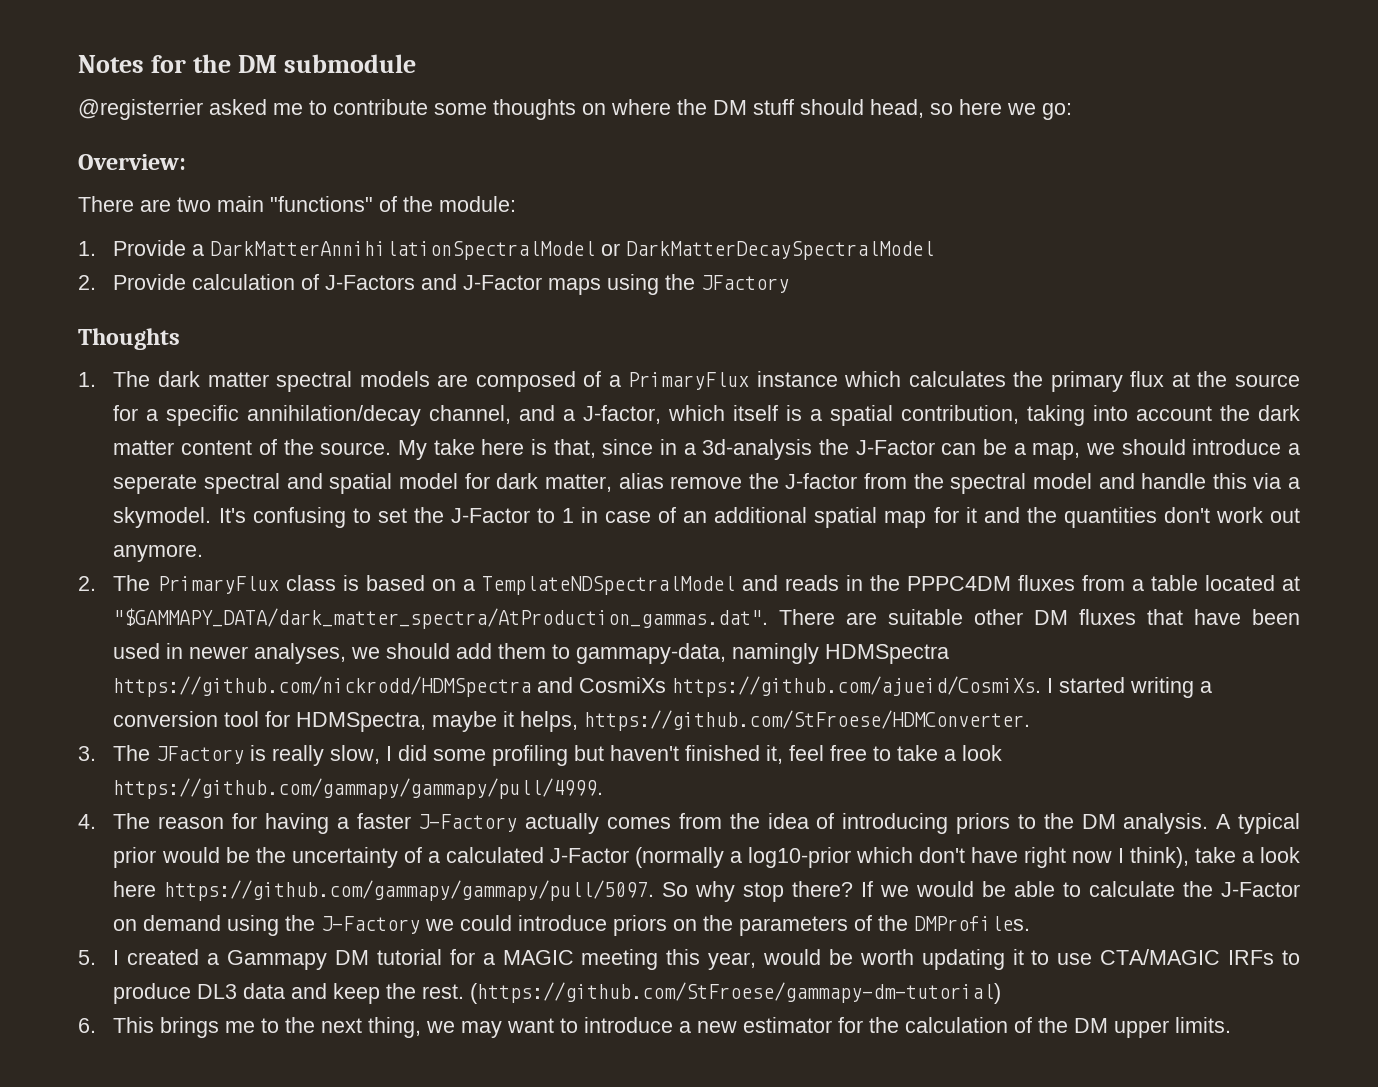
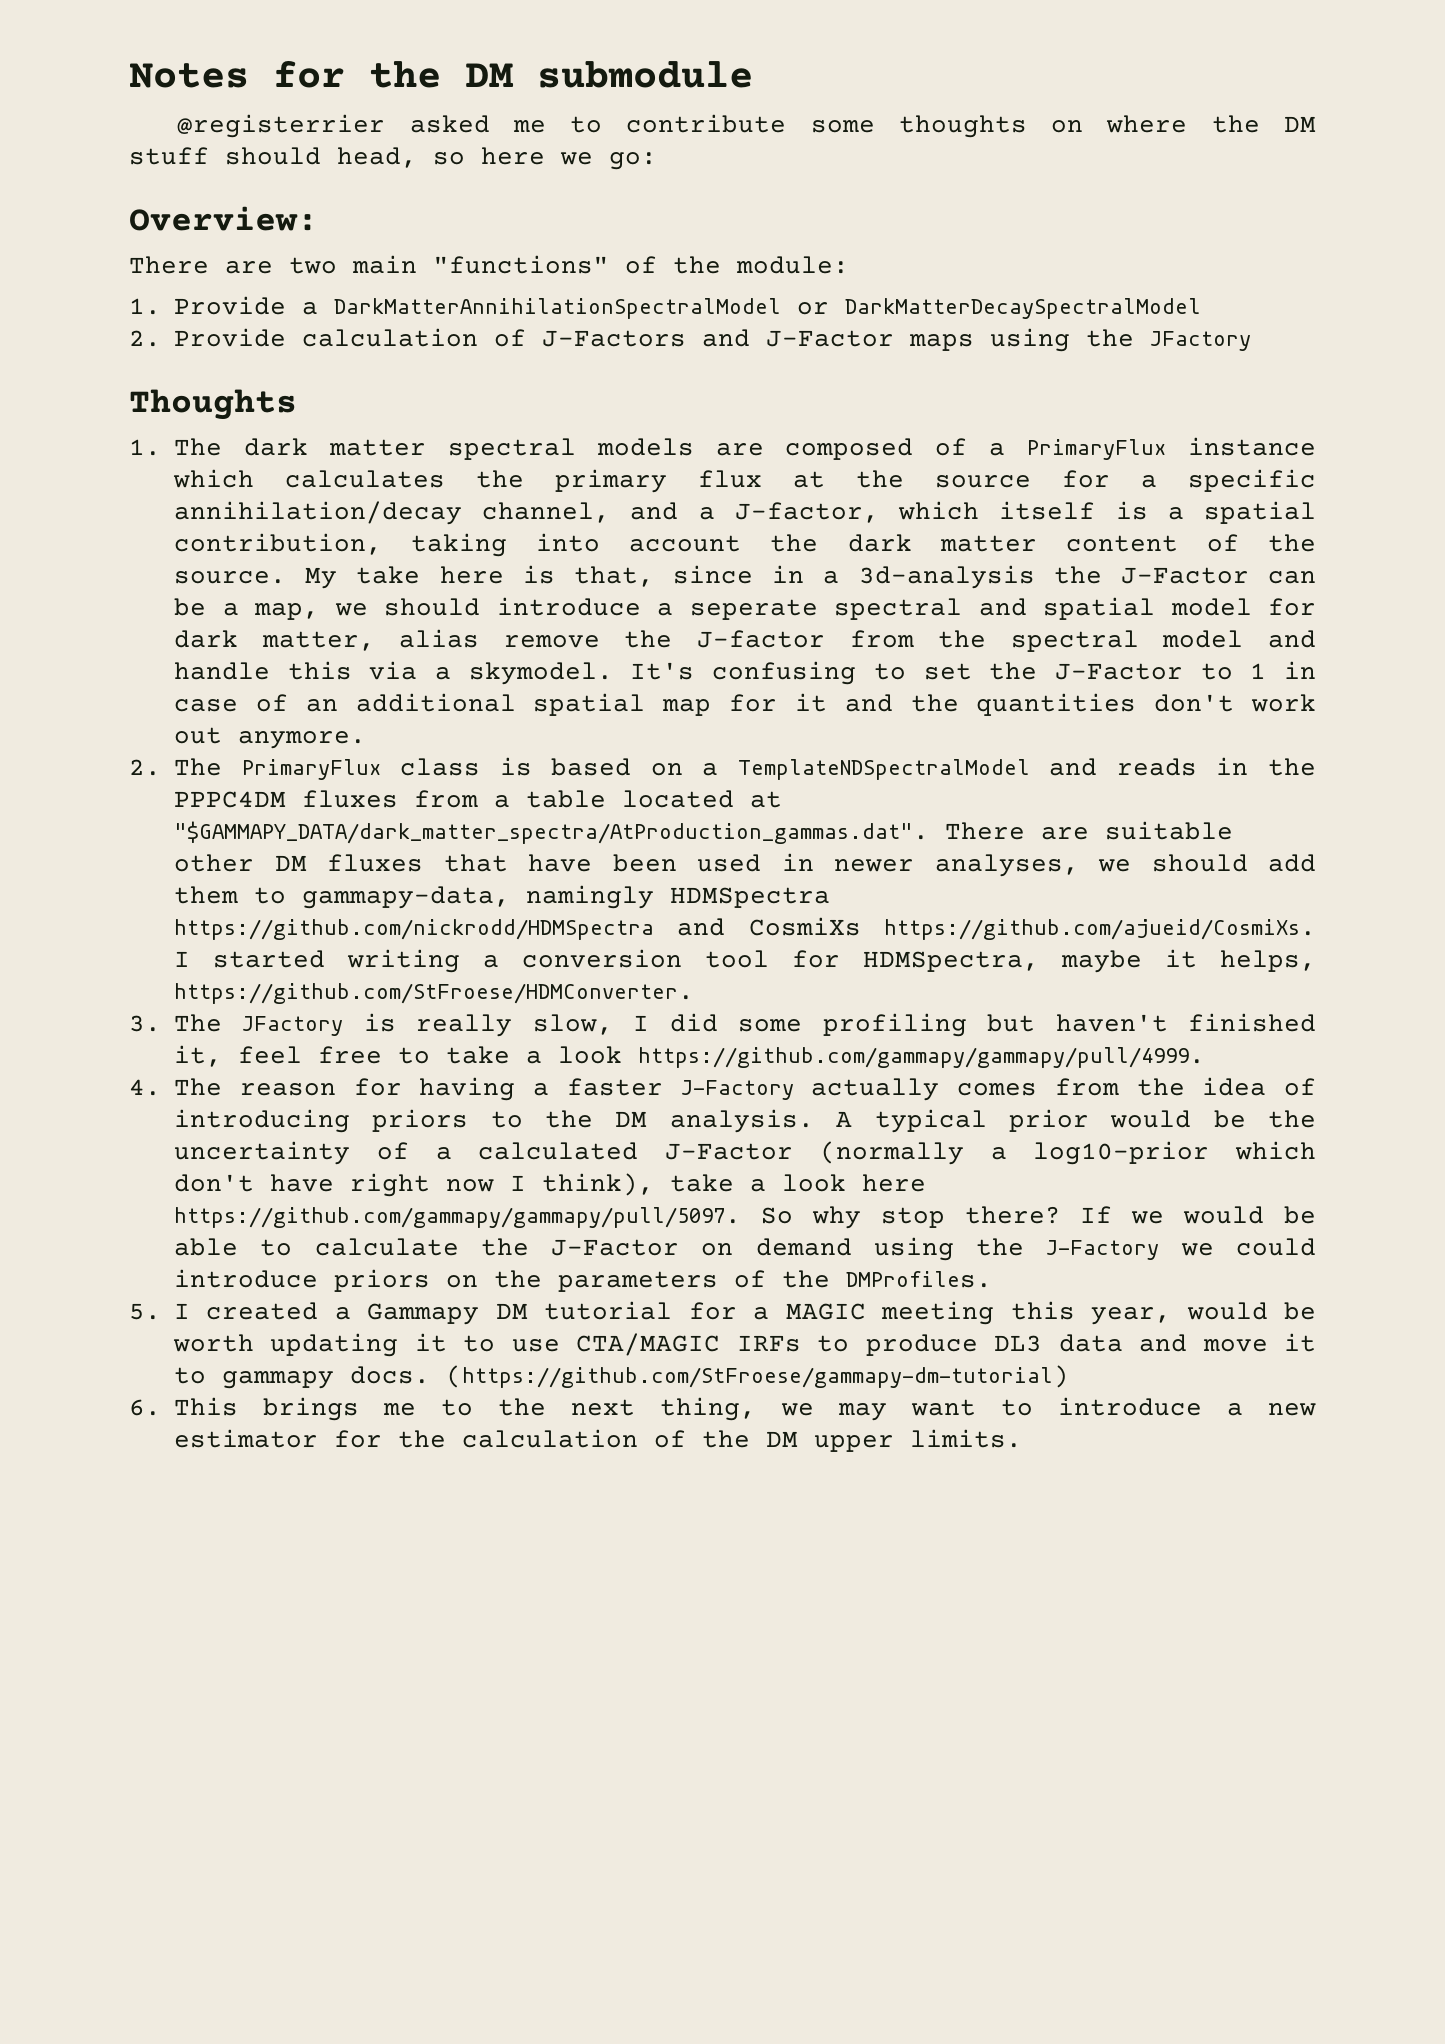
- 5. I created a Gammapy DM tutorial for a MAGIC meeting this year, would be worth updating it to use CTA/MAGIC IRFs to produce DL3 data and keep the rest.
+ 5. I created a Gammapy DM tutorial for a MAGIC meeting this year, would be worth updating it to use CTA/MAGIC IRFs to produce DL3 data and move it to gammapy docs.

